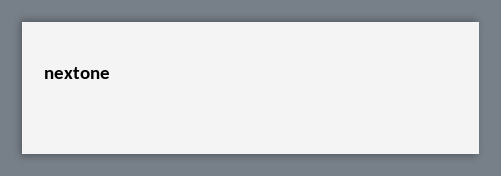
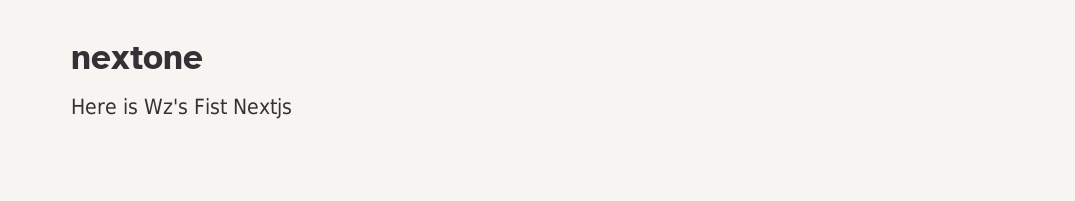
+ Here is Wz's Fist Nextjs

